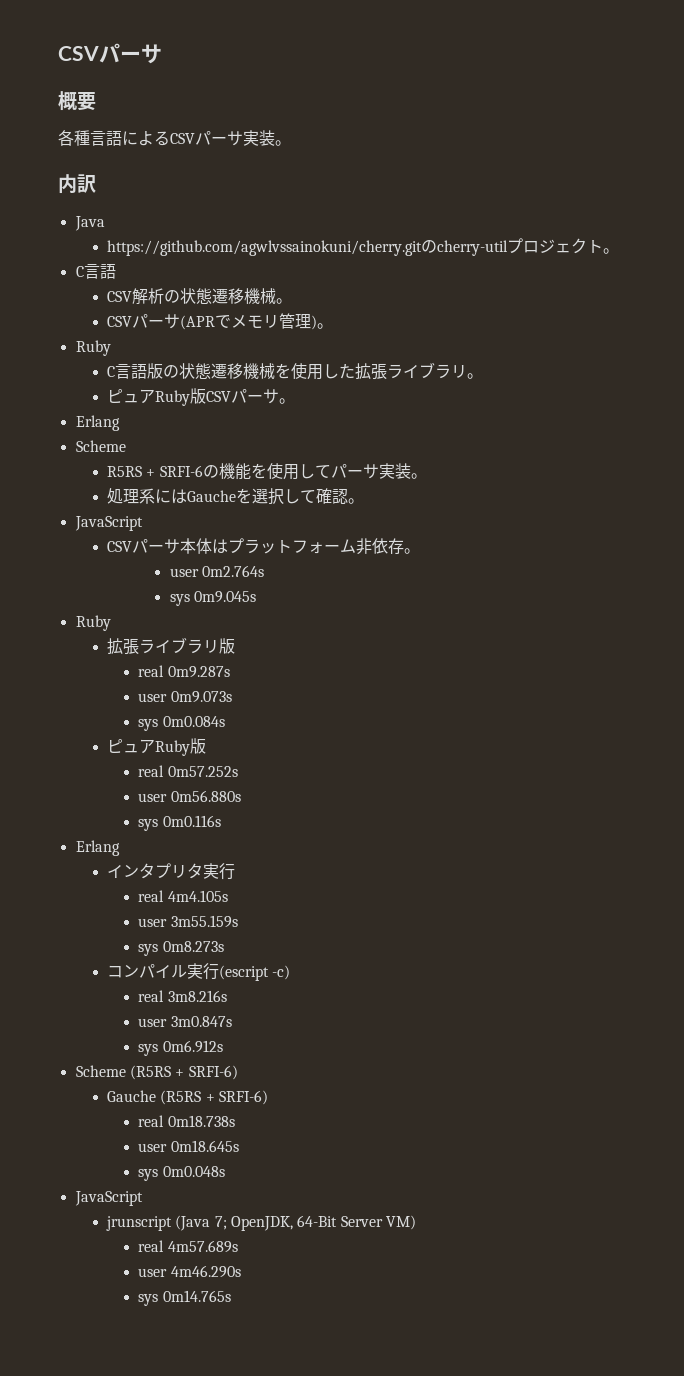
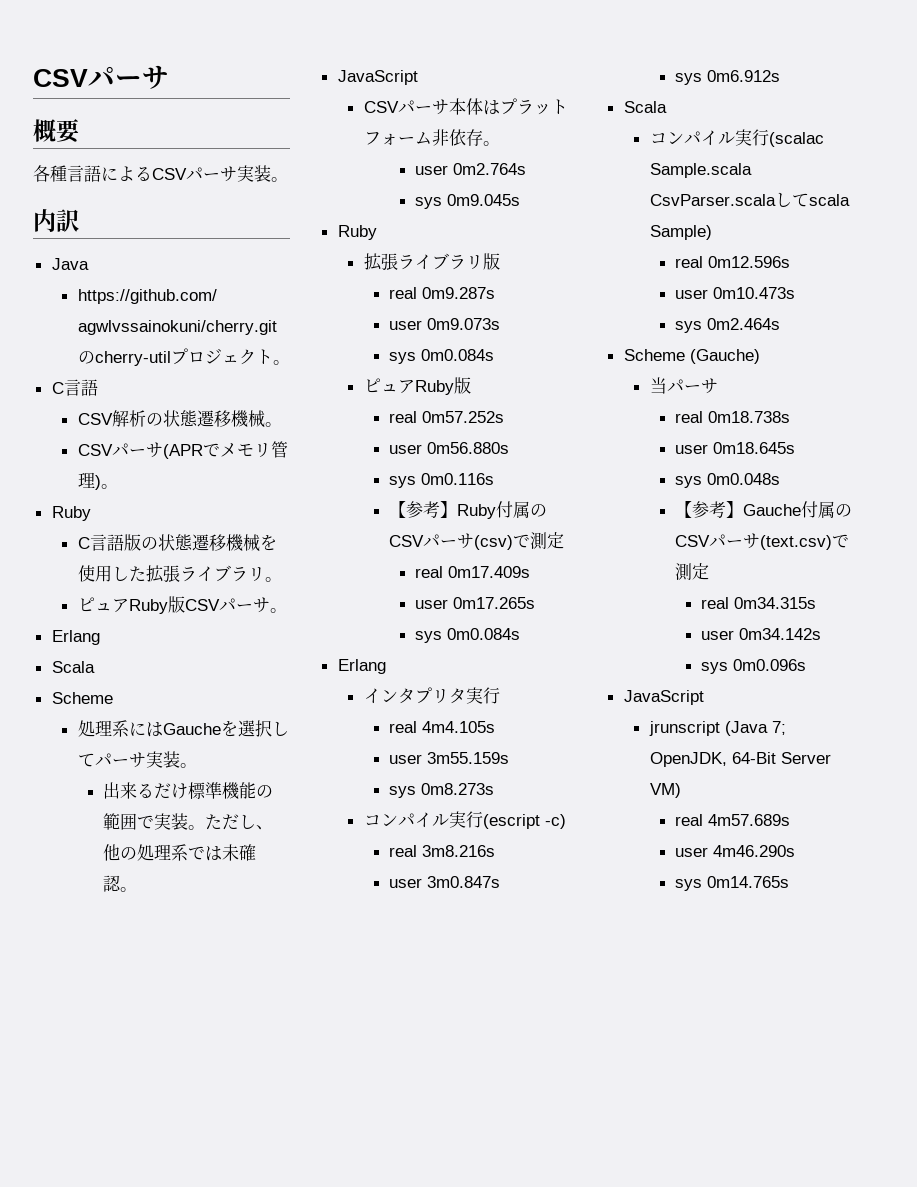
  ピュアRuby版CSVパーサ。
  Erlang
+ Scala
  Scheme
- R5RS + SRFI-6の機能を使用してパーサ実装。
- 処理系にはGaucheを選択して確認。
+ 処理系にはGaucheを選択してパーサ実装。
+ 出来るだけ標準機能の範囲で実装。ただし、他の処理系では未確認。
+ 【参考】Ruby付属のCSVパーサ(csv)で測定
+ real 0m17.409s
+ user 0m17.265s
+ sys 0m0.084s
  sys 0m6.912s
- Scheme (R5RS + SRFI-6)
- Gauche (R5RS + SRFI-6)
+ Scala
+ コンパイル実行(scalac Sample.scala CsvParser.scalaしてscala Sample)
+ real 0m12.596s
+ user 0m10.473s
+ sys 0m2.464s
+ Scheme (Gauche)
+ 当パーサ
+ 【参考】Gauche付属のCSVパーサ(text.csv)で測定
+ real 0m34.315s
+ user 0m34.142s
+ sys 0m0.096s

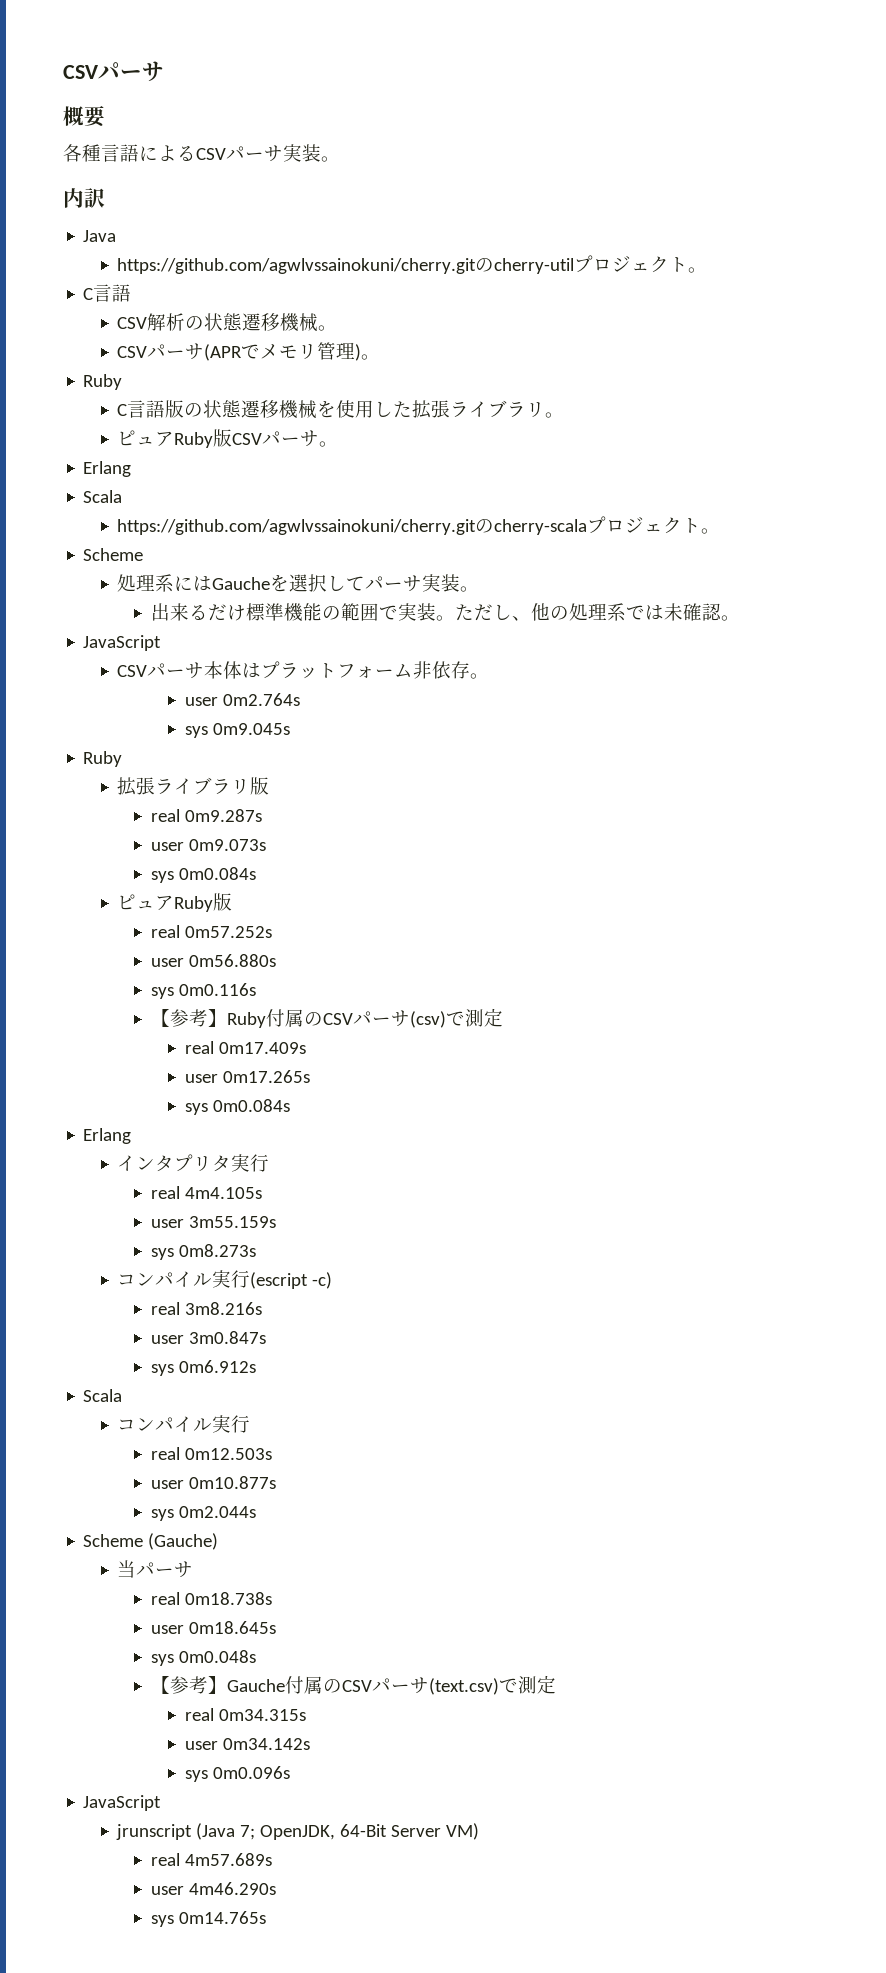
+ https://github.com/agwlvssainokuni/cherry.gitのcherry-scalaプロジェクト。
  sys 0m6.912s
  Scala
- コンパイル実行(scalac Sample.scala CsvParser.scalaしてscala Sample)
- real 0m12.596s
- user 0m10.473s
- sys 0m2.464s
+ コンパイル実行
+ real 0m12.503s
+ user 0m10.877s
+ sys 0m2.044s

